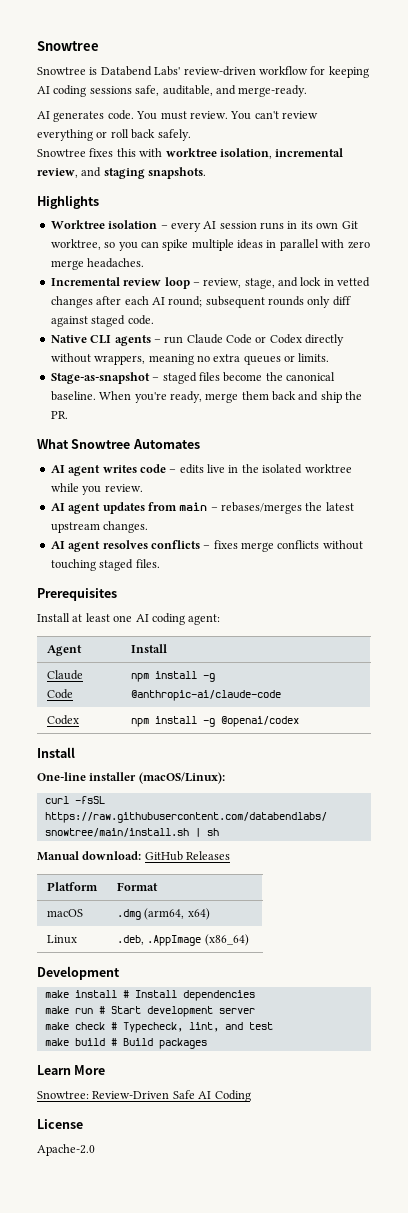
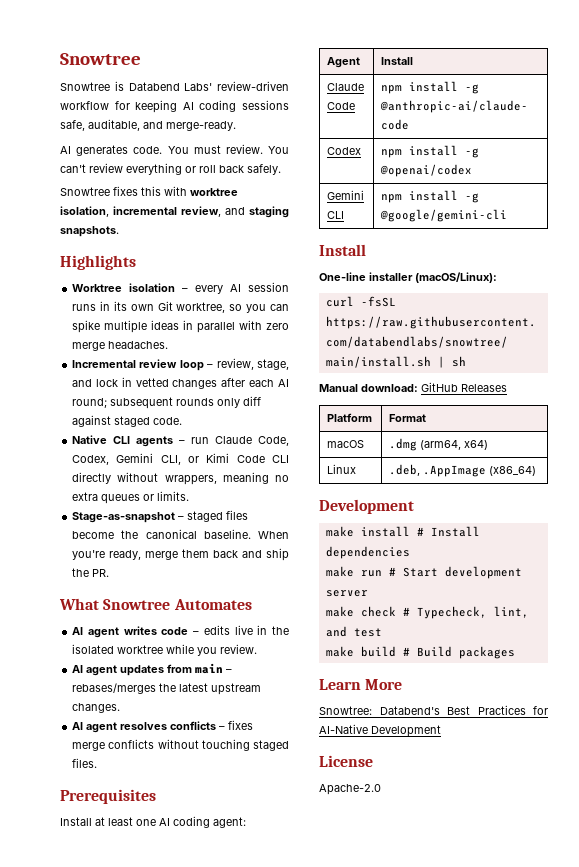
- Native CLI agents – run Claude Code or Codex directly without wrappers, meaning no extra queues or limits.
+ Native CLI agents – run Claude Code, Codex, Gemini CLI, or Kimi Code CLI directly without wrappers, meaning no extra queues or limits.
+ Gemini CLI | npm install -g @google/gemini-cli
- Snowtree: Review-Driven Safe AI Coding
+ Snowtree: Databend's Best Practices for AI-Native Development

